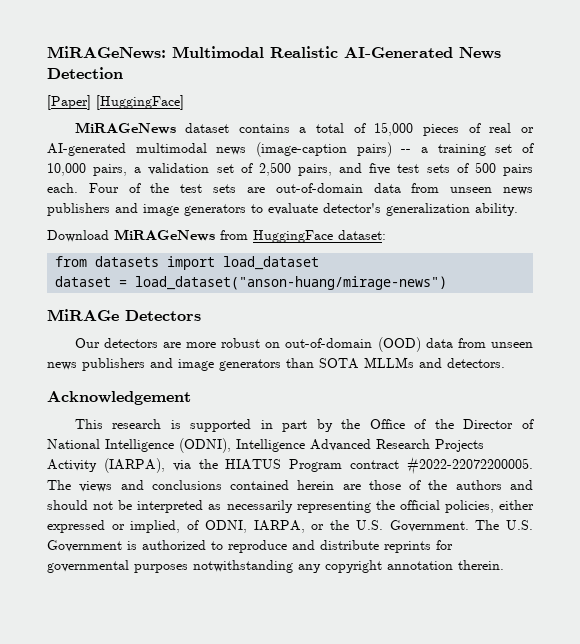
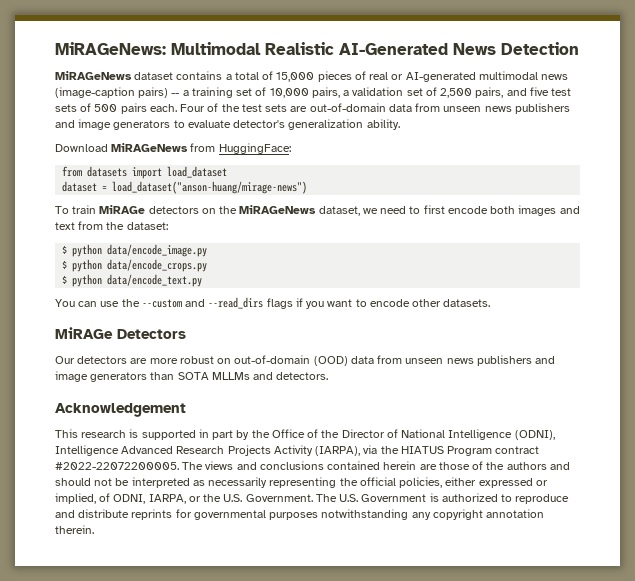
- [Paper] [HuggingFace]
- Download MiRAGeNews from HuggingFace dataset:
+ Download MiRAGeNews from HuggingFace:
+ To train MiRAGe detectors on the MiRAGeNews dataset, we need to first encode both images and text from the dataset:
+ $ python data/encode_image.py
+ $ python data/encode_crops.py
+ $ python data/encode_text.py
+ You can use the --custom and --read_dirs flags if you want to encode other datasets.

